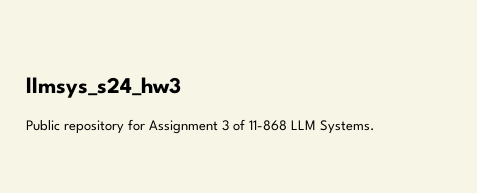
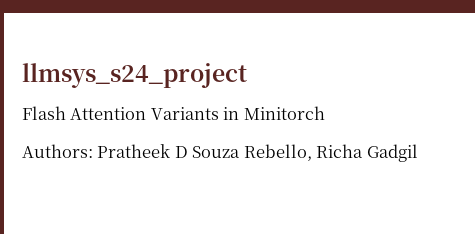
- llmsys_s24_hw3
- Public repository for Assignment 3 of 11-868 LLM Systems.
+ llmsys_s24_project
+ Flash Attention Variants in Minitorch
+ Authors: Pratheek D Souza Rebello, Richa Gadgil

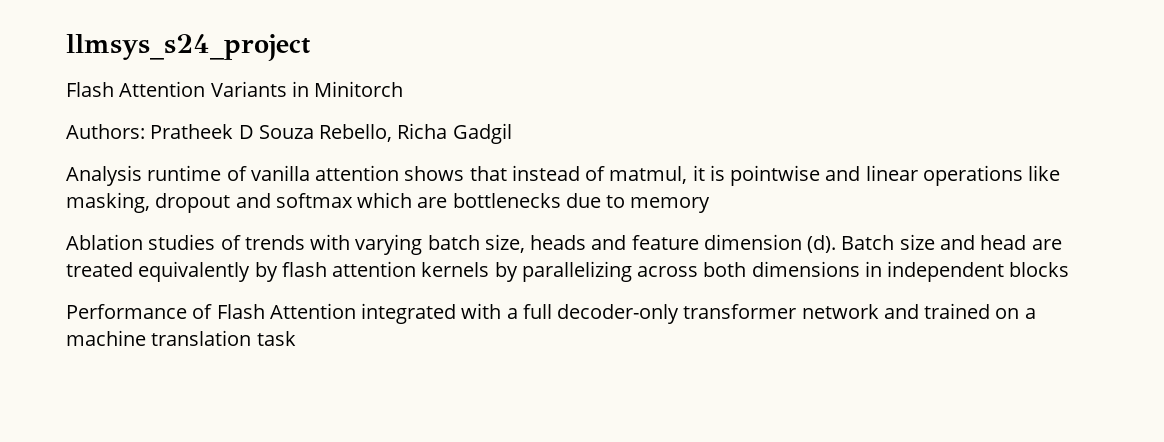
+ Analysis runtime of vanilla attention shows that instead of matmul, it is pointwise and linear operations like masking, dropout and softmax which are bottlenecks due to memory
+ Ablation studies of trends with varying batch size, heads and feature dimension (d). Batch size and head are treated equivalently by flash attention kernels by parallelizing across both dimensions in independent blocks
+ Performance of Flash Attention integrated with a full decoder-only transformer network and trained on a machine translation task

